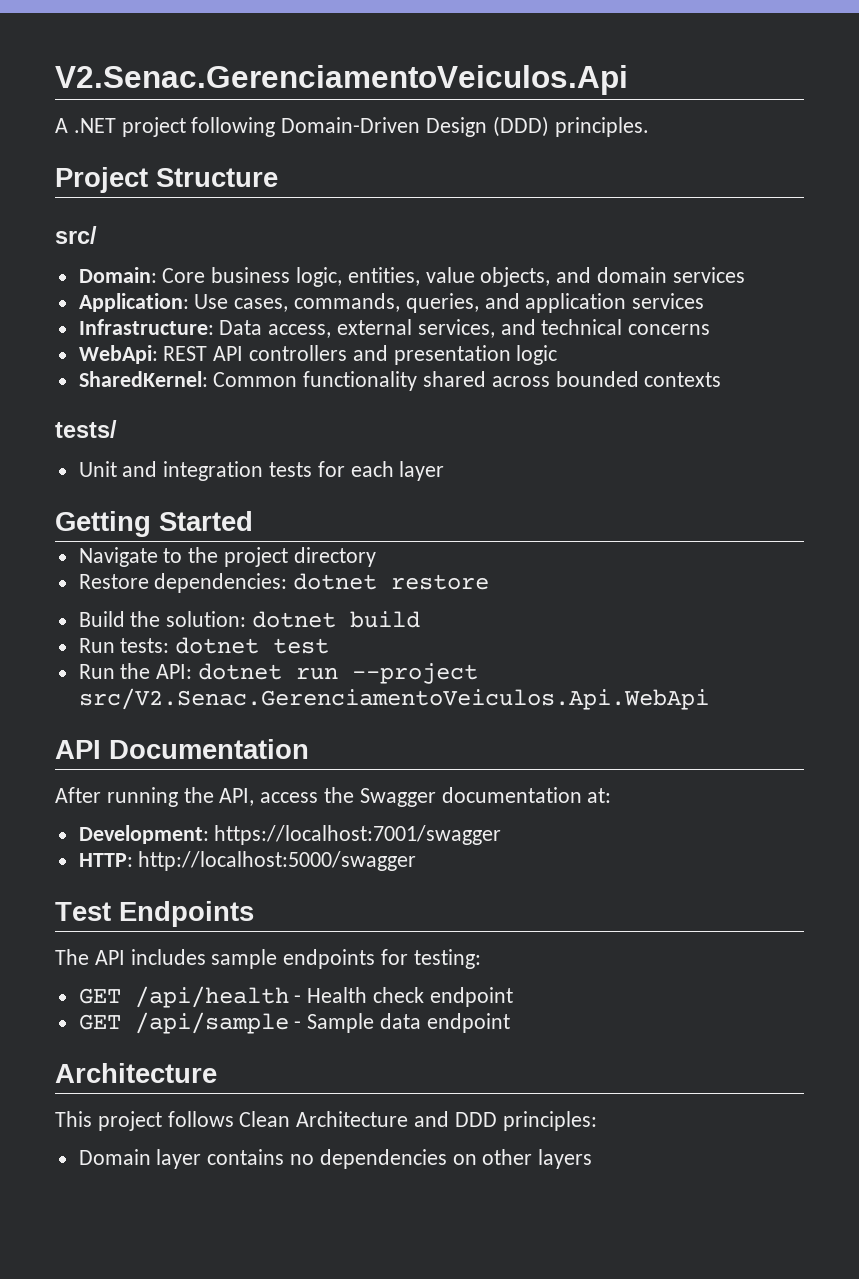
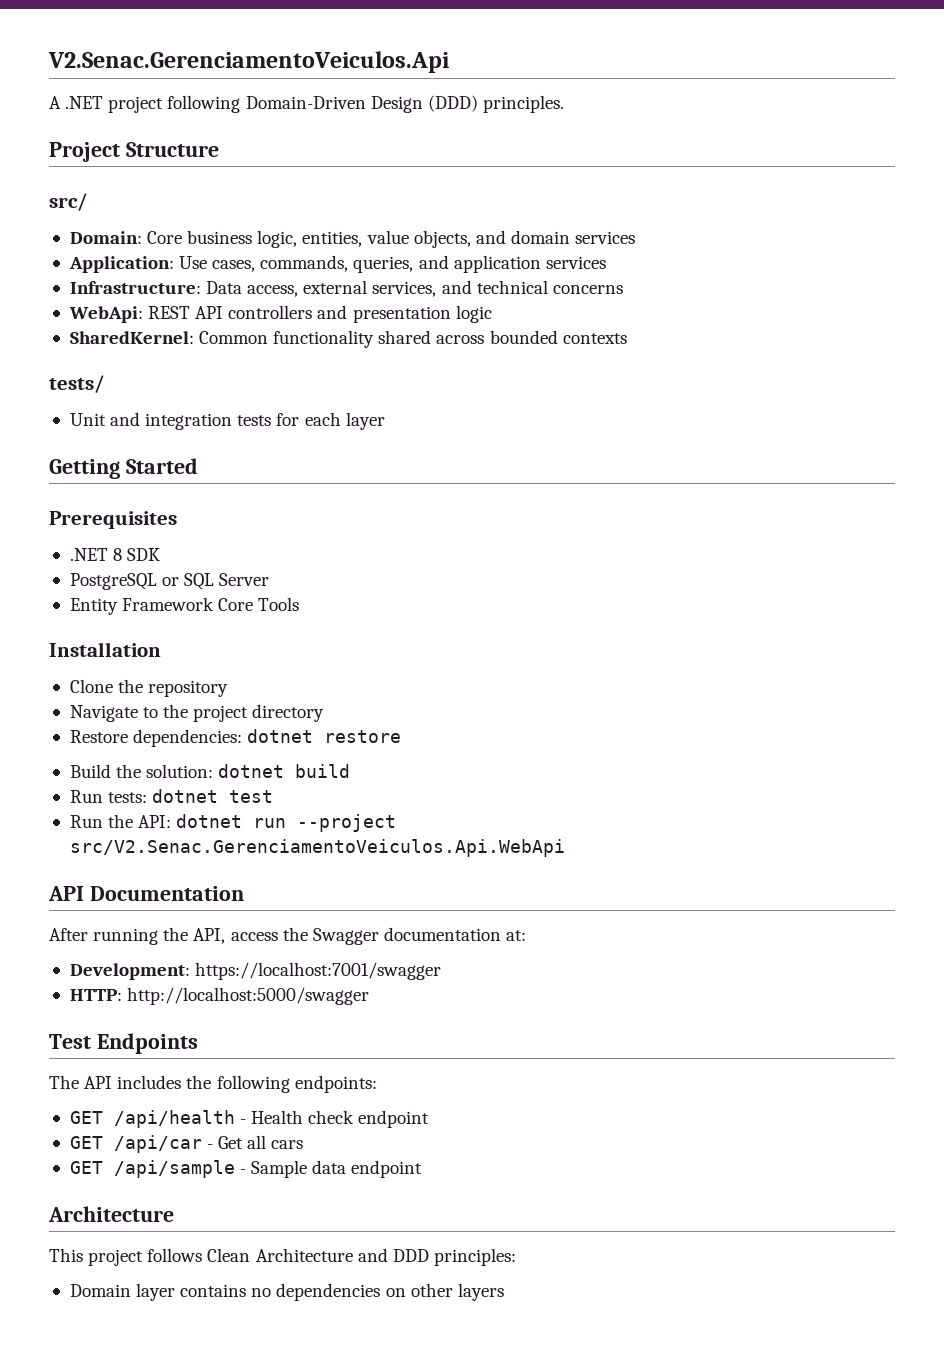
+ Prerequisites
+ .NET 8 SDK
+ PostgreSQL or SQL Server
+ Entity Framework Core Tools
+ Installation
+ Clone the repository
- The API includes sample endpoints for testing:
+ The API includes the following endpoints:
+ GET /api/car - Get all cars

